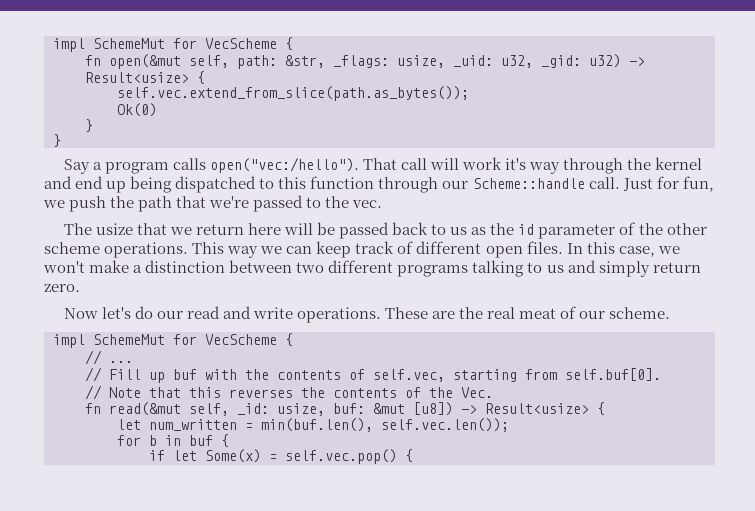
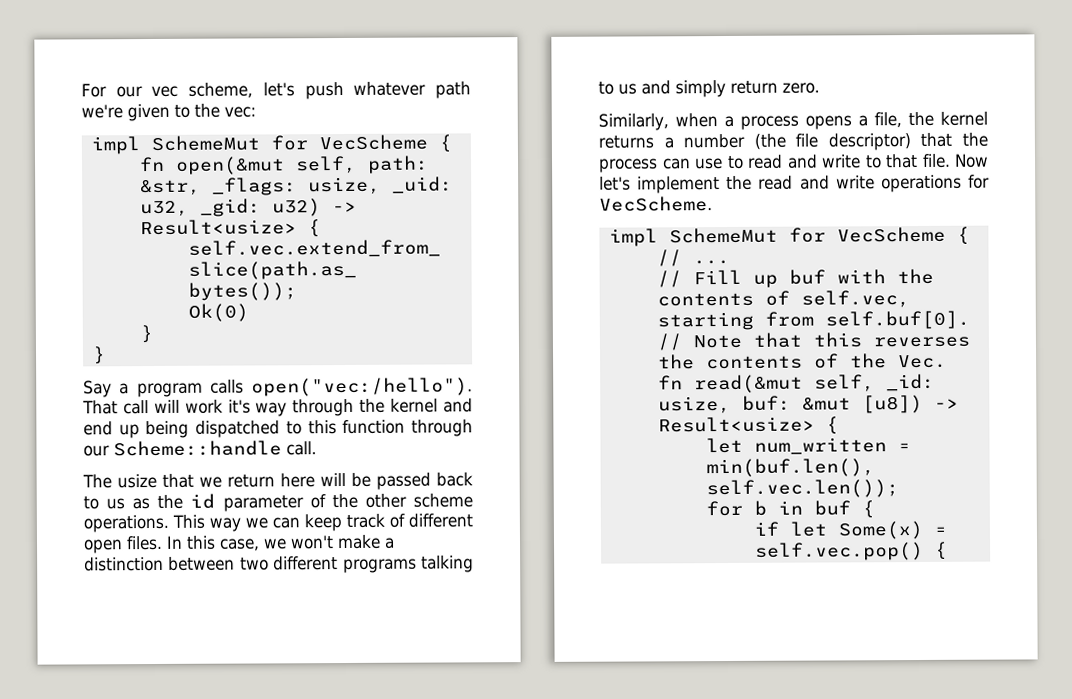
+ For our vec scheme, let's push whatever path we're given to the vec:
- Just for fun, we push the path that we're passed to the vec.
- Now let's do our read and write operations. These are the real meat of our scheme.
+ Similarly, when a process opens a file, the kernel returns a number (the file descriptor) that the process can use to read and write to that file. Now let's implement the read and write operations for VecScheme.

